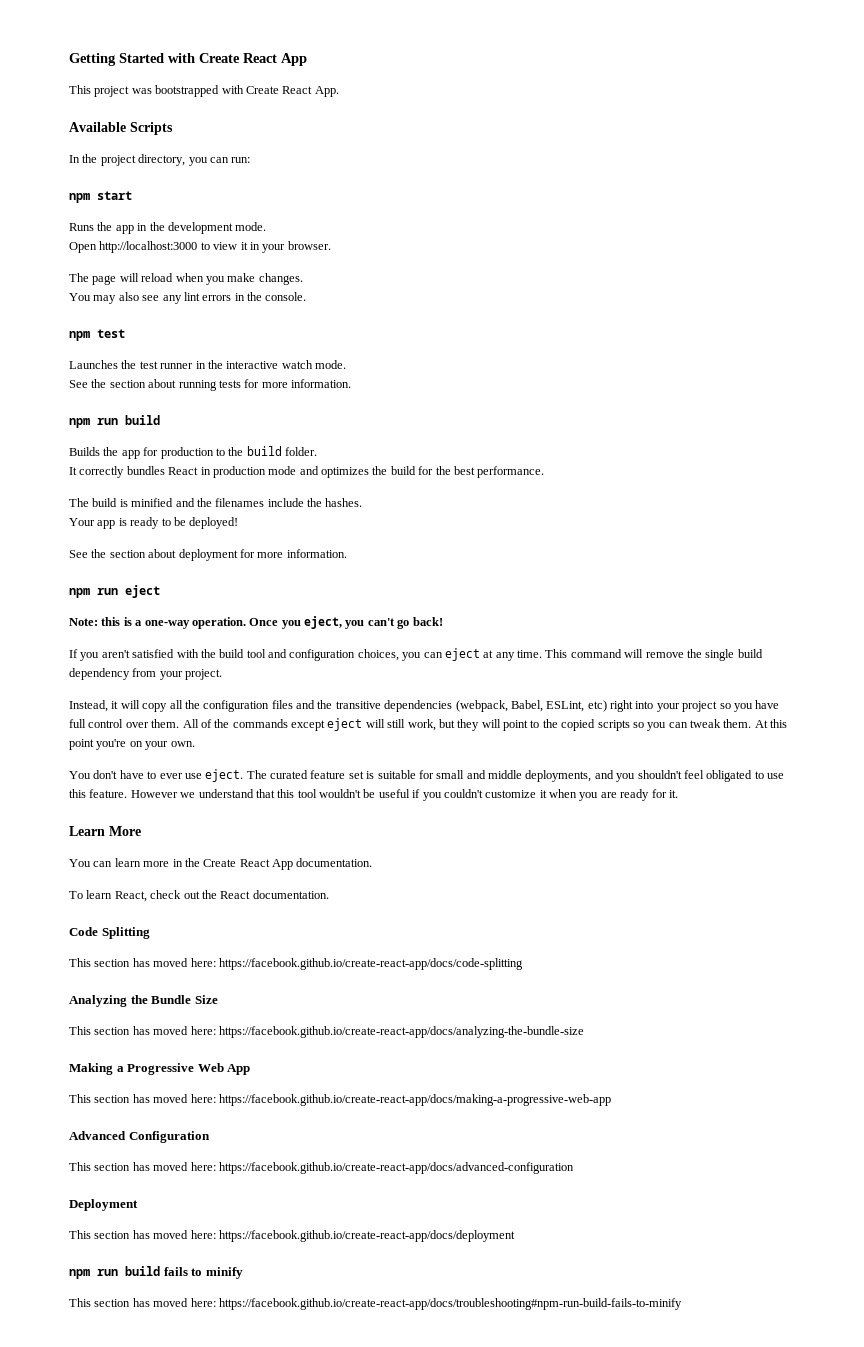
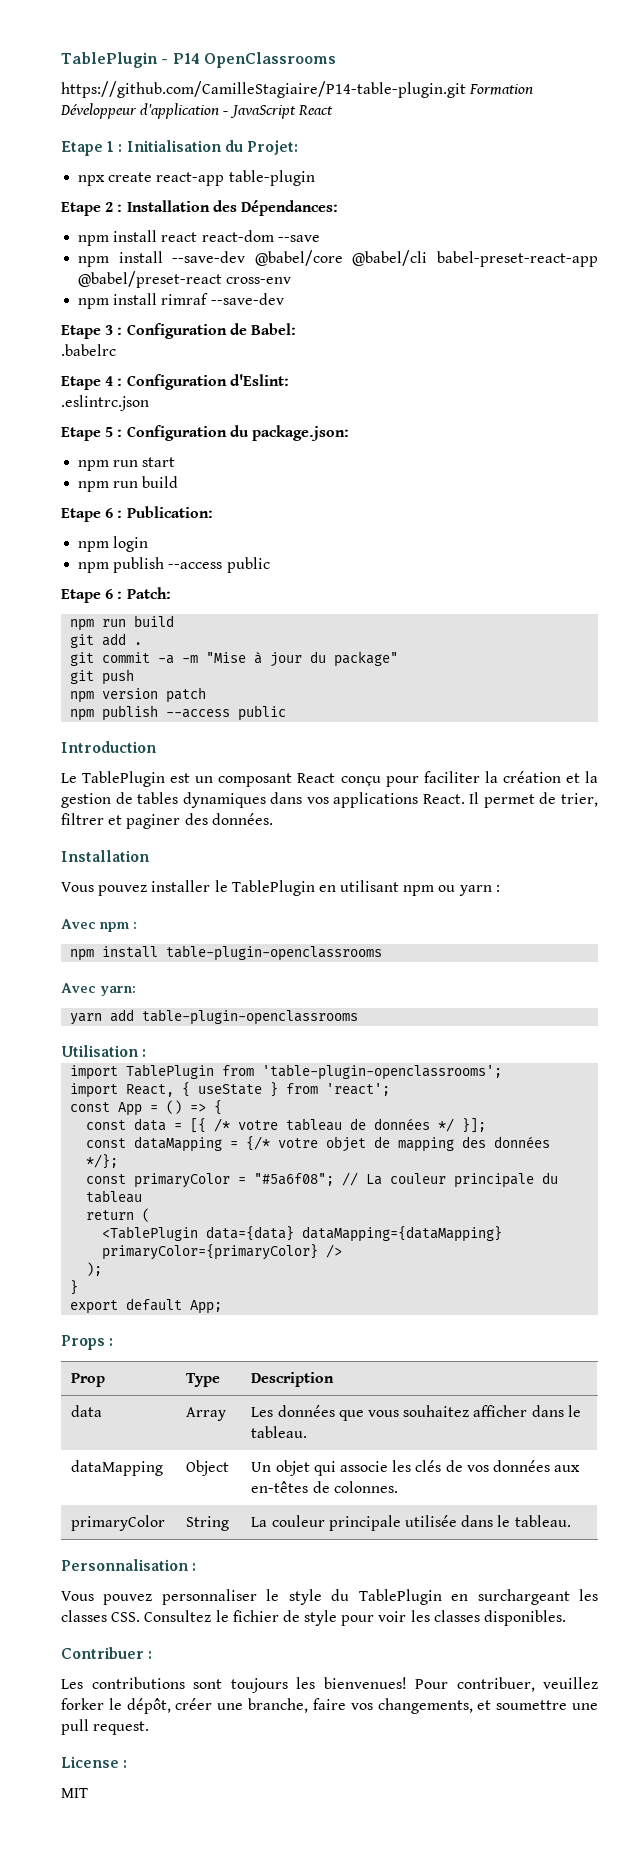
- Getting Started with Create React App
- This project was bootstrapped with Create React App.
- Available Scripts
- In the project directory, you can run:
- npm start
- Runs the app in the development mode.
- Open http://localhost:3000 to view it in your browser.
- The page will reload when you make changes.
- You may also see any lint errors in the console.
- npm test
- Launches the test runner in the interactive watch mode.
- See the section about running tests for more information.
+ TablePlugin - P14 OpenClassrooms
+ https://github.com/CamilleStagiaire/P14-table-plugin.git Formation Développeur d'application - JavaScript React
+ Etape 1 : Initialisation du Projet:
+ npx create react-app table-plugin
+ Etape 2 : Installation des Dépendances:
+ npm install react react-dom --save
+ npm install --save-dev @babel/core @babel/cli babel-preset-react-app @babel/preset-react cross-env
+ npm install rimraf --save-dev
+ Etape 3 : Configuration de Babel:
+ .babelrc
+ Etape 4 : Configuration d'Eslint:
+ .eslintrc.json
+ Etape 5 : Configuration du package.json:
+ npm run start
  npm run build
- Builds the app for production to the build folder.
- It correctly bundles React in production mode and optimizes the build for the best performance.
- The build is minified and the filenames include the hashes.
- Your app is ready to be deployed!
- See the section about deployment for more information.
- npm run eject
- Note: this is a one-way operation. Once you eject, you can't go back!
- If you aren't satisfied with the build tool and configuration choices, you can eject at any time. This command will remove the single build dependency from your project.
- Instead, it will copy all the configuration files and the transitive dependencies (webpack, Babel, ESLint, etc) right into your project so you have full control over them. All of the commands except eject will still work, but they will point to the copied scripts so you can tweak them. At this point you're on your own.
- You don't have to ever use eject. The curated feature set is suitable for small and middle deployments, and you shouldn't feel obligated to use this feature. However we understand that this tool wouldn't be useful if you couldn't customize it when you are ready for it.
- Learn More
- You can learn more in the Create React App documentation.
- To learn React, check out the React documentation.
- Code Splitting
- This section has moved here: https://facebook.github.io/create-react-app/docs/code-splitting
- Analyzing the Bundle Size
- This section has moved here: https://facebook.github.io/create-react-app/docs/analyzing-the-bundle-size
- Making a Progressive Web App
- This section has moved here: https://facebook.github.io/create-react-app/docs/making-a-progressive-web-app
- Advanced Configuration
- This section has moved here: https://facebook.github.io/create-react-app/docs/advanced-configuration
- Deployment
- This section has moved here: https://facebook.github.io/create-react-app/docs/deployment
- npm run build fails to minify
- This section has moved here: https://facebook.github.io/create-react-app/docs/troubleshooting#npm-run-build-fails-to-minify
+ Etape 6 : Publication:
+ npm login
+ npm publish --access public
+ Etape 6 : Patch:
+ npm run build
+ git add .
+ git commit -a -m "Mise à jour du package"
+ git push
+ npm version patch
+ npm publish --access public
+ Introduction
+ Le TablePlugin est un composant React conçu pour faciliter la création et la gestion de tables dynamiques dans vos applications React. Il permet de trier, filtrer et paginer des données.
+ Installation
+ Vous pouvez installer le TablePlugin en utilisant npm ou yarn :
+ Avec npm :
+ npm install table-plugin-openclassrooms
+ Avec yarn:
+ yarn add table-plugin-openclassrooms
+ Utilisation :
+ import TablePlugin from 'table-plugin-openclassrooms';
+ import React, { useState } from 'react';
+ const App = () => {
+ const data = [{ /* votre tableau de données */ }];
+ const dataMapping = {/* votre objet de mapping des données */};
+ const primaryColor = "#5a6f08"; // La couleur principale du tableau
+ return (
+ <TablePlugin data={data} dataMapping={dataMapping} primaryColor={primaryColor} />
+ );
+ }
+ export default App;
+ Props :
+ Prop | Type | Description
+ data | Array | Les données que vous souhaitez afficher dans le tableau.
+ dataMapping | Object | Un objet qui associe les clés de vos données aux en-têtes de colonnes.
+ primaryColor | String | La couleur principale utilisée dans le tableau.
+ Personnalisation :
+ Vous pouvez personnaliser le style du TablePlugin en surchargeant les classes CSS. Consultez le fichier de style pour voir les classes disponibles.
+ Contribuer :
+ Les contributions sont toujours les bienvenues! Pour contribuer, veuillez forker le dépôt, créer une branche, faire vos changements, et soumettre une pull request.
+ License :
+ MIT

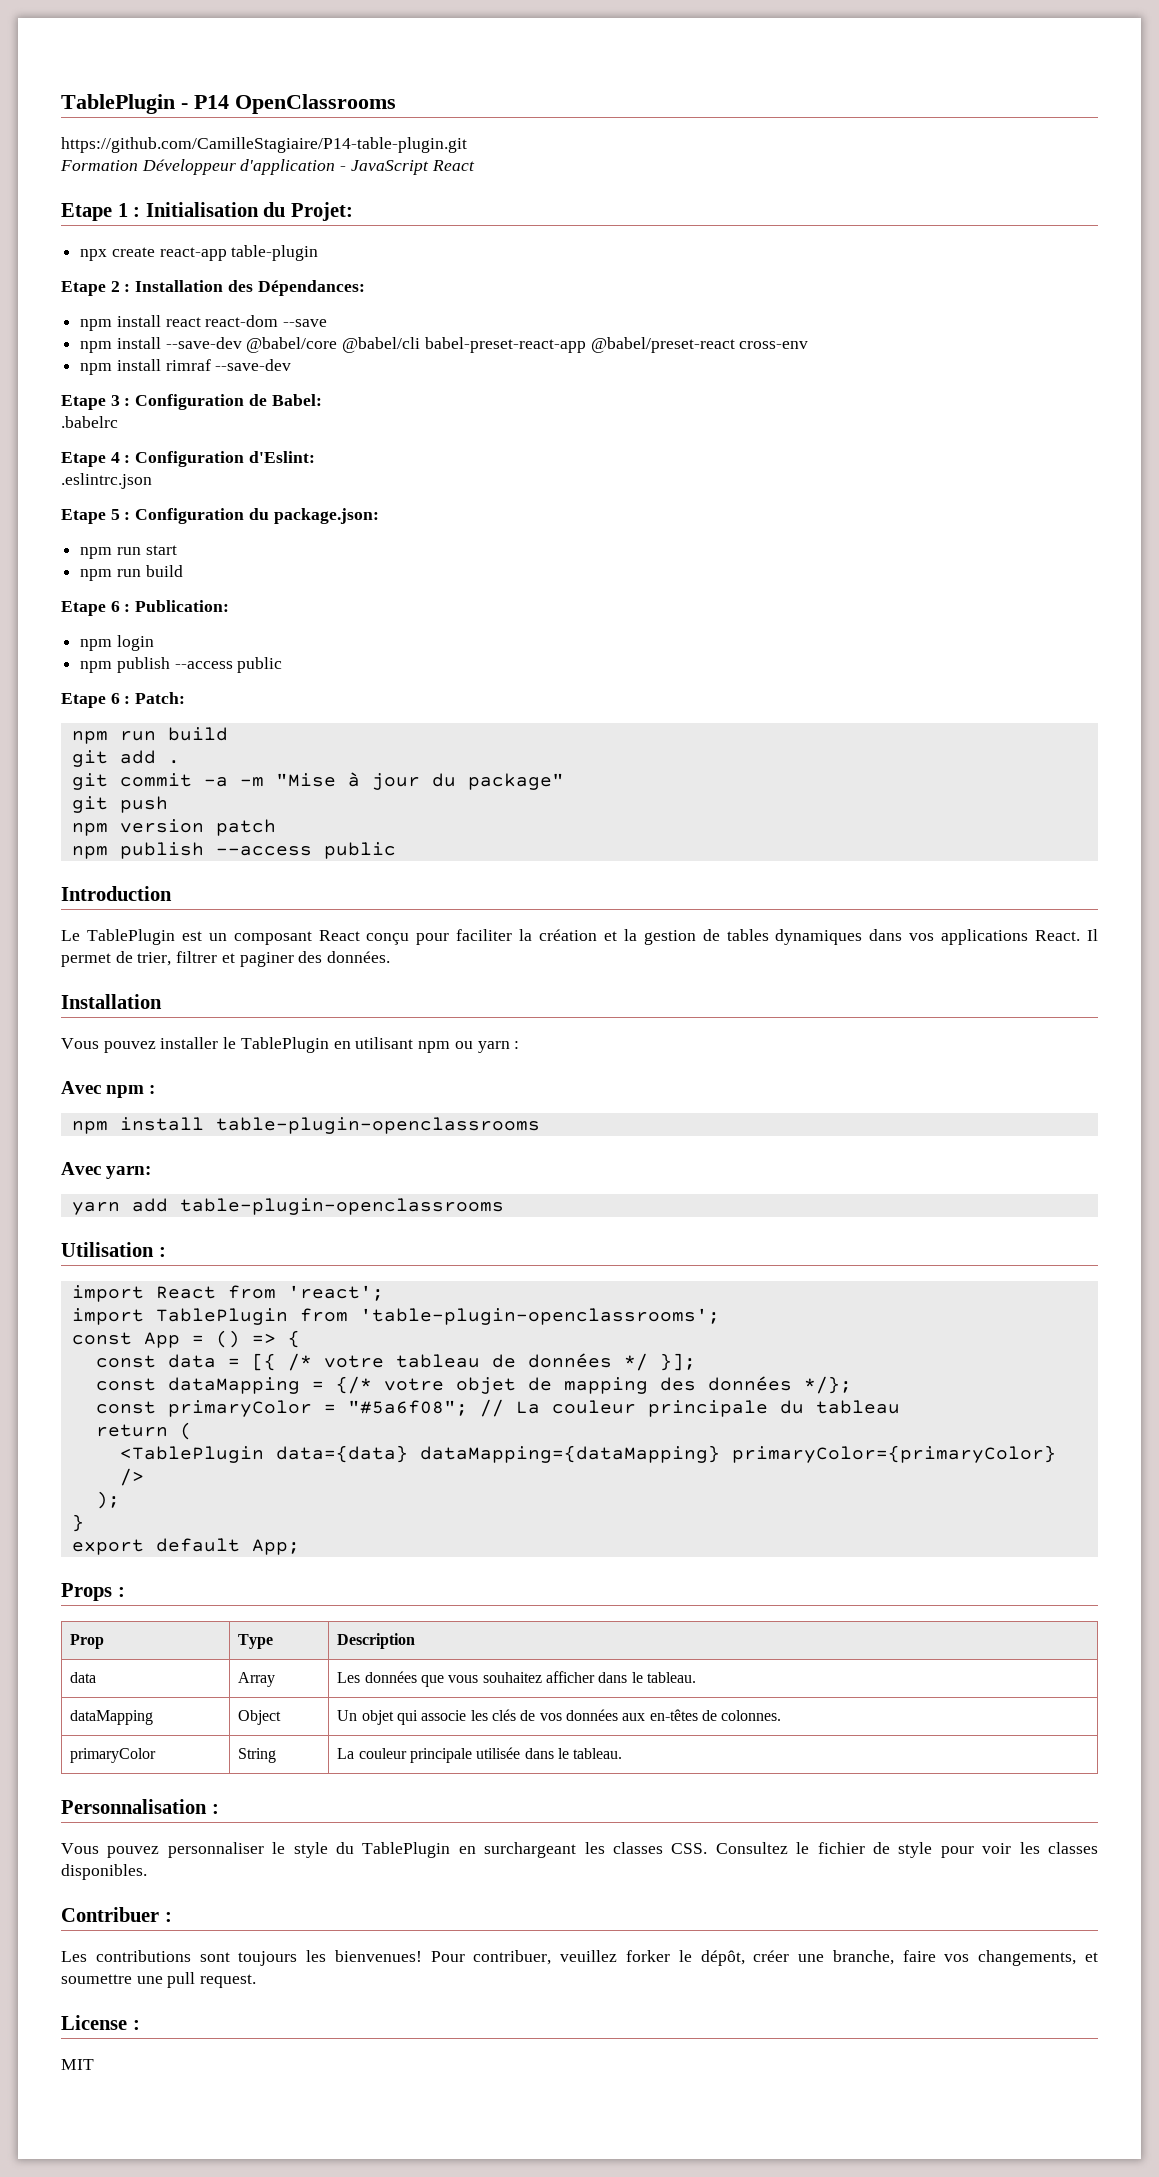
- https://github.com/CamilleStagiaire/P14-table-plugin.git Formation Développeur d'application - JavaScript React
+ https://github.com/CamilleStagiaire/P14-table-plugin.git
+ Formation Développeur d'application - JavaScript React
+ import React from 'react';
- import React, { useState } from 'react';

